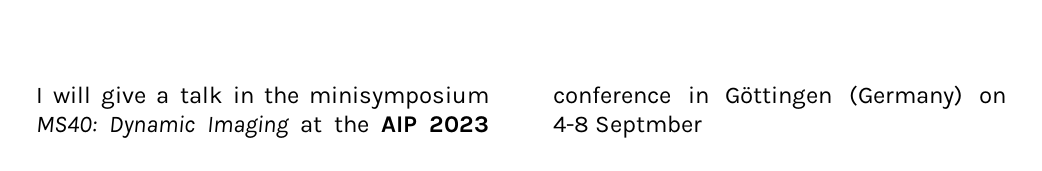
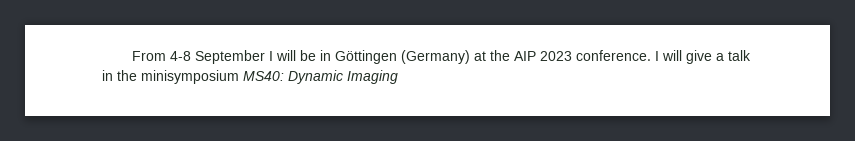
+ From 4-8 September I will be in Göttingen (Germany) at the AIP 2023 conference.
- I will give a talk in the minisymposium MS40: Dynamic Imaging at the AIP 2023 conference in Göttingen (Germany) on 4-8 Septmber
+ I will give a talk in the minisymposium MS40: Dynamic Imaging

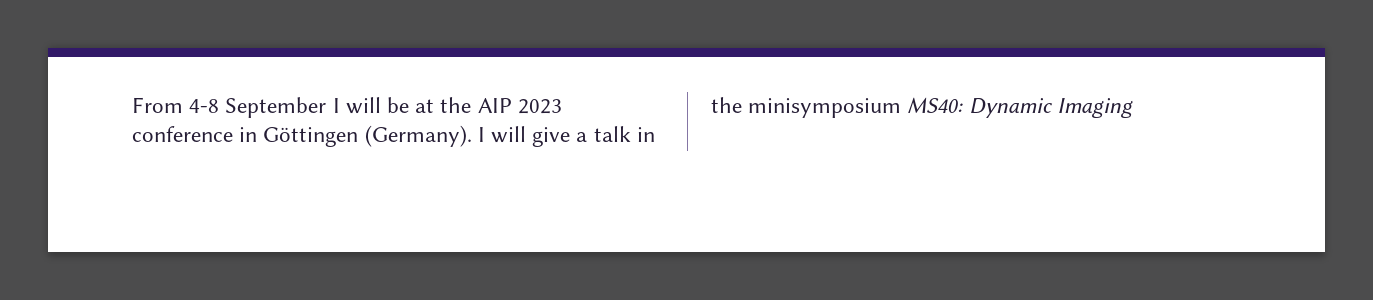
- From 4-8 September I will be in Göttingen (Germany) at the AIP 2023 conference.
+ From 4-8 September I will be at the AIP 2023 conference in Göttingen (Germany).

